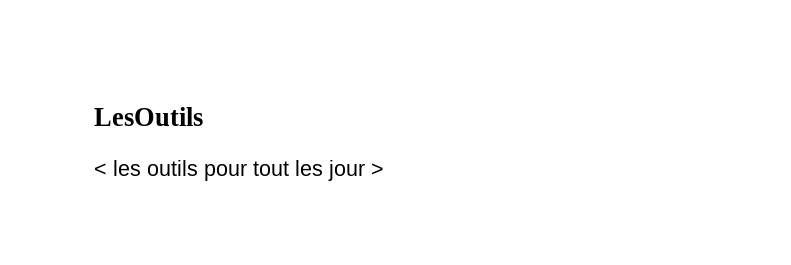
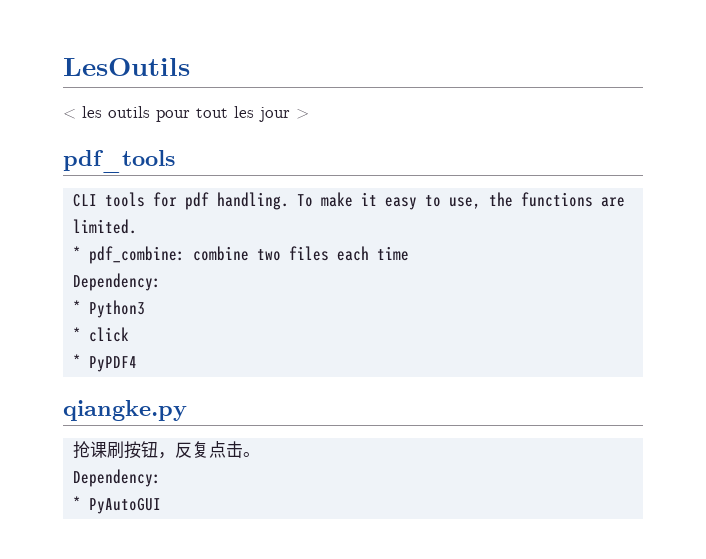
+ pdf_tools
+ CLI tools for pdf handling. To make it easy to use, the functions are limited.
+ * pdf_combine: combine two files each time
+ Dependency:
+ * Python3
+ * click
+ * PyPDF4
+ qiangke.py
+ 抢课刷按钮，反复点击。
+ Dependency:
+ * PyAutoGUI

